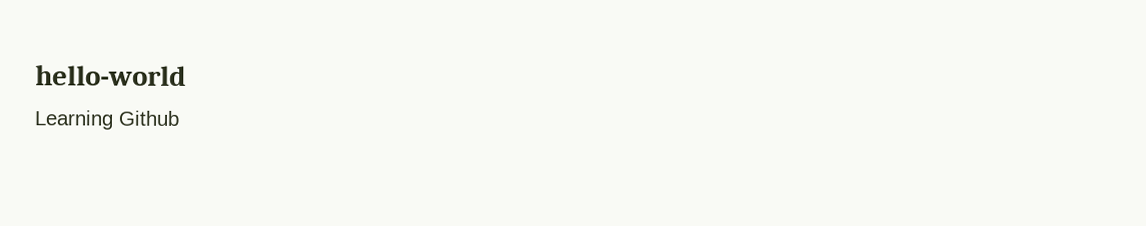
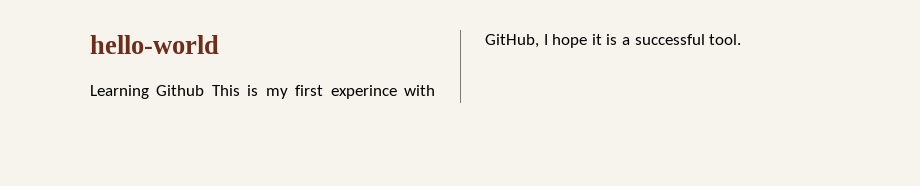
- Learning Github
+ Learning Github This is my first experince with GitHub, I hope it is a successful tool.

